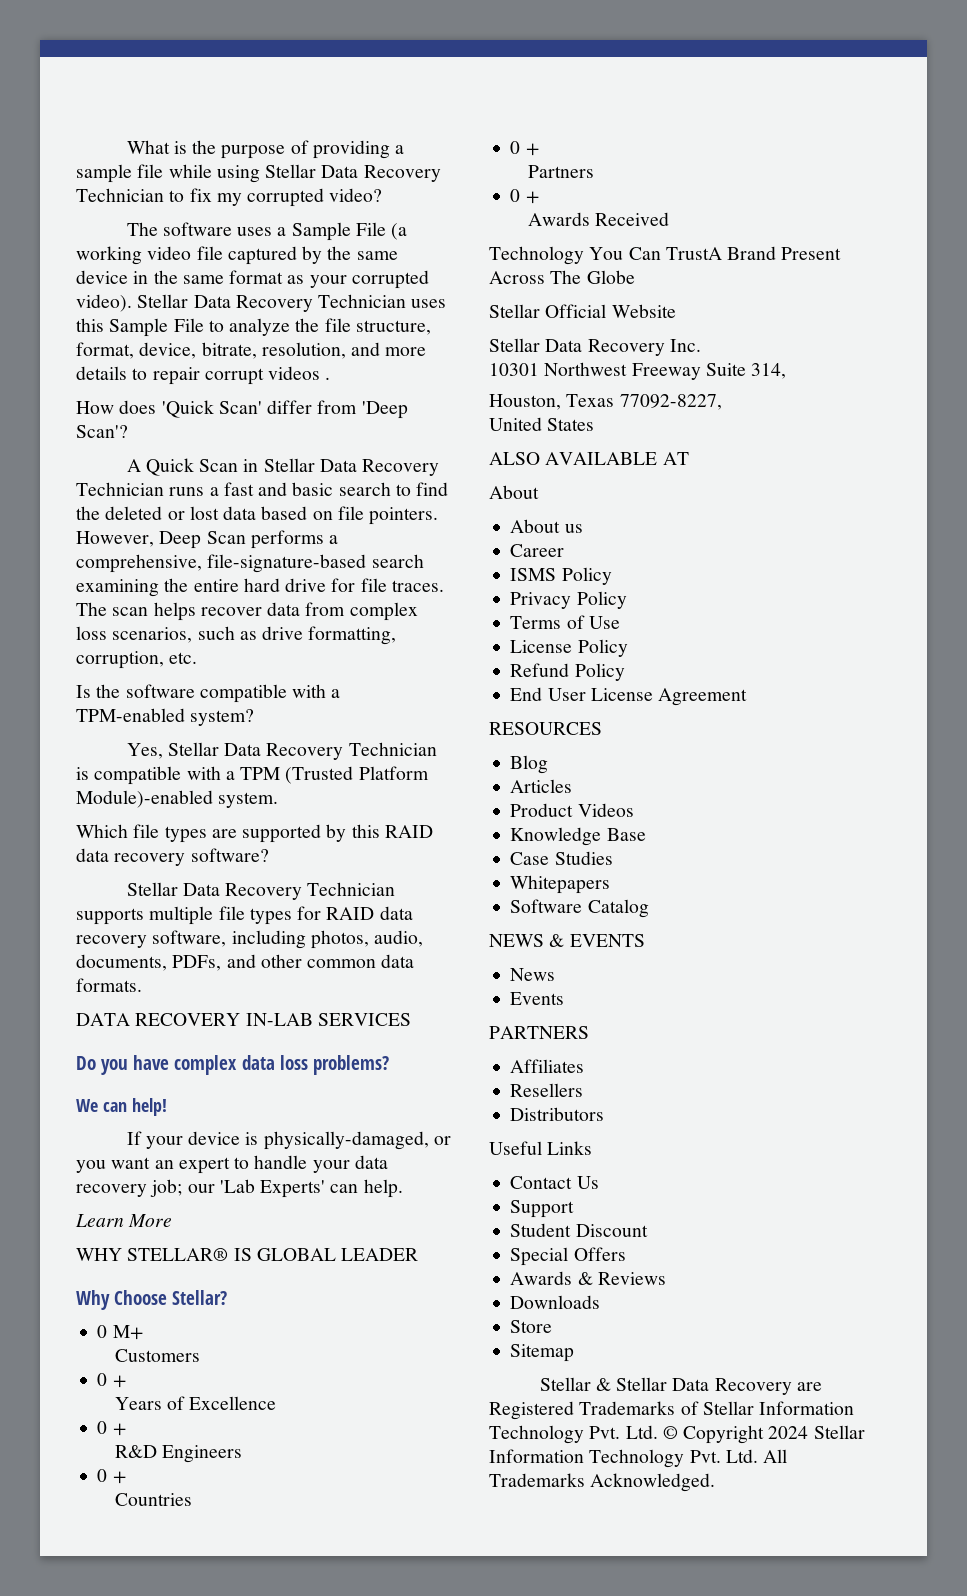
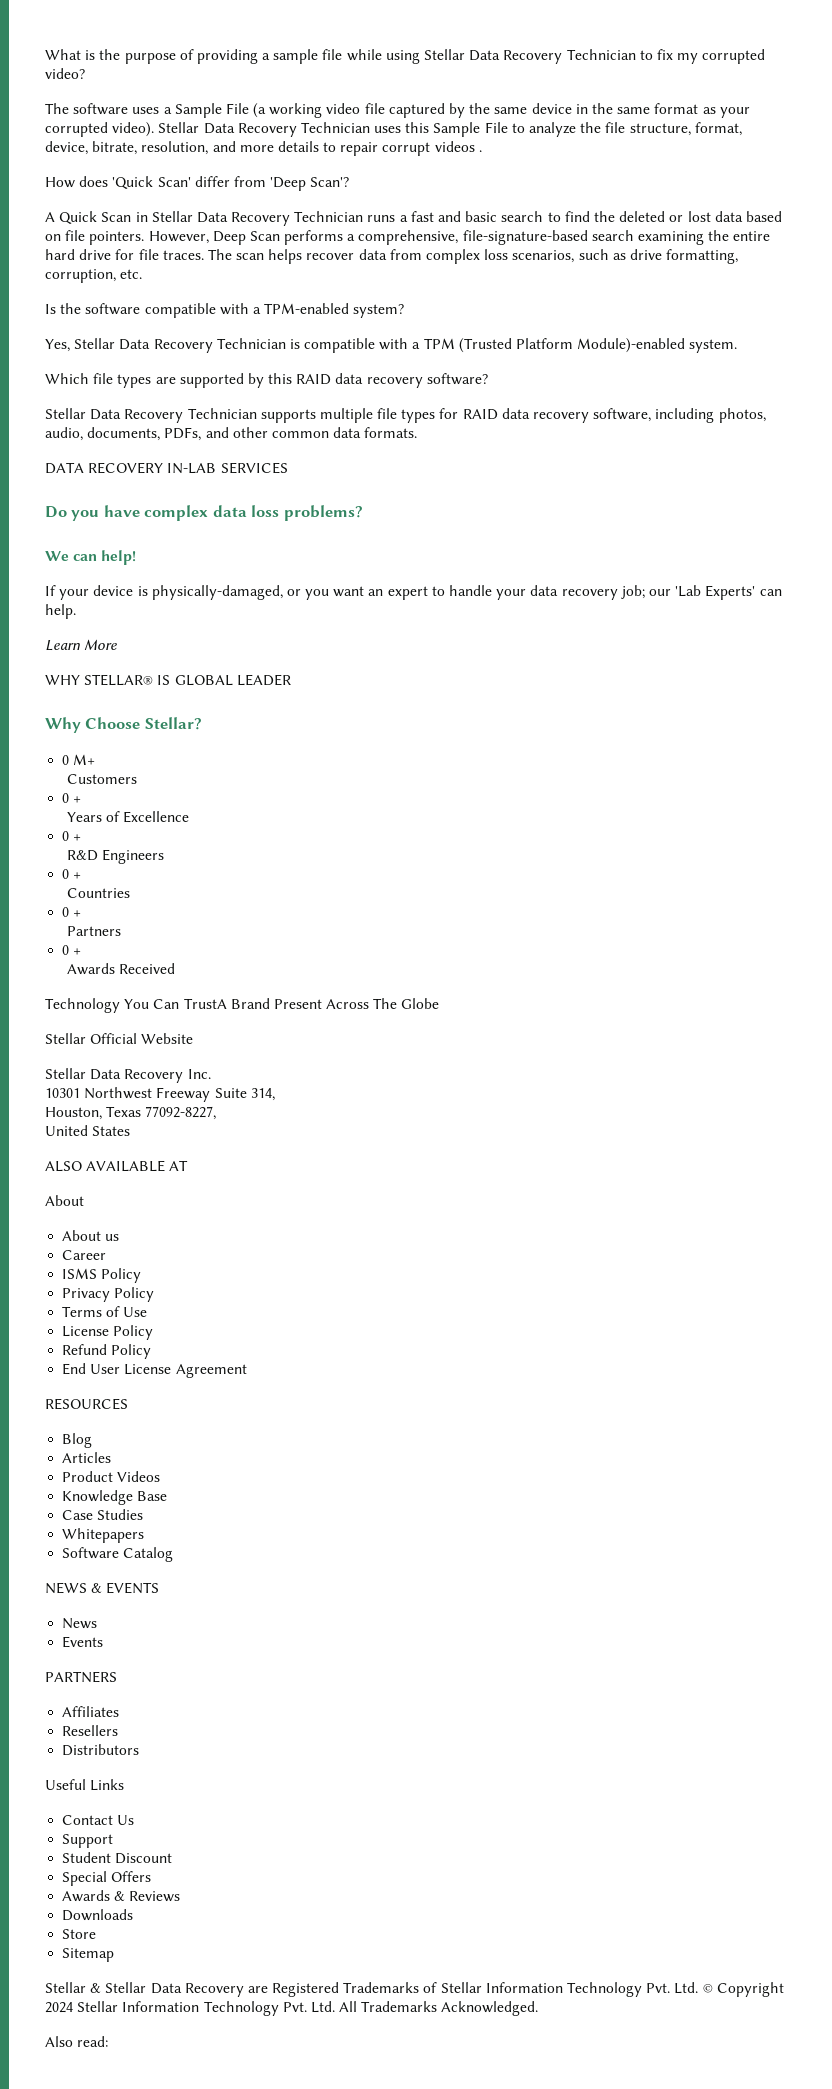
+ Also read:

